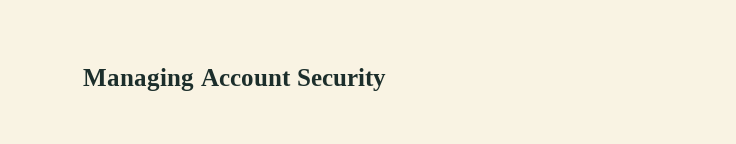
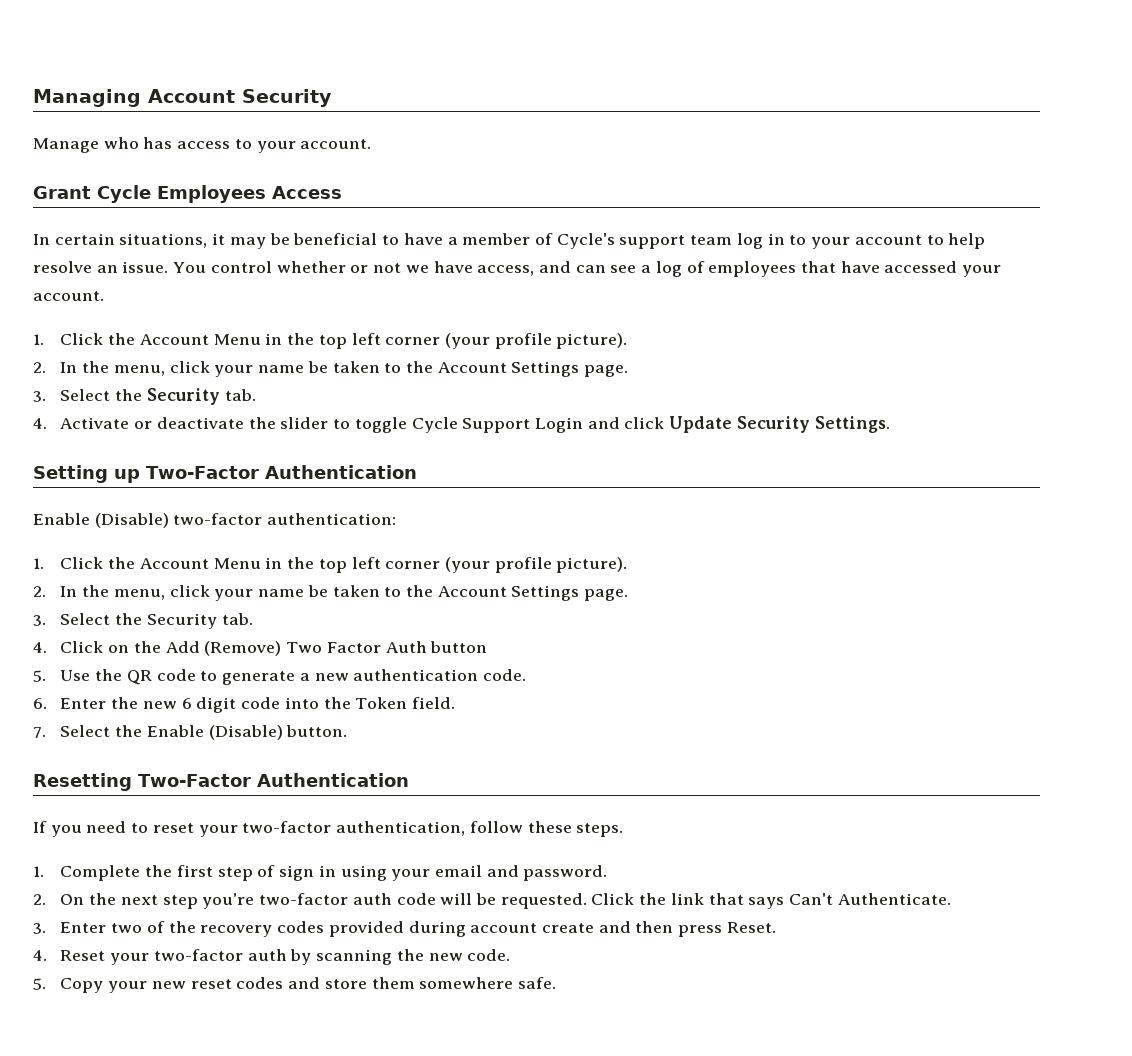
+ Manage who has access to your account.
+ Grant Cycle Employees Access
+ In certain situations, it may be beneficial to have a member of Cycle's support team log in to your account to help resolve an issue. You control whether or not we have access, and can see a log of employees that have accessed your account.
+ 1. Click the Account Menu in the top left corner (your profile picture).
+ 2. In the menu, click your name be taken to the Account Settings page.
+ 3. Select the Security tab.
+ 4. Activate or deactivate the slider to toggle Cycle Support Login and click Update Security Settings.
+ Setting up Two-Factor Authentication
+ Enable (Disable) two-factor authentication:
+ 1. Click the Account Menu in the top left corner (your profile picture).
+ 2. In the menu, click your name be taken to the Account Settings page.
+ 3. Select the Security tab.
+ 4. Click on the Add (Remove) Two Factor Auth button
+ 5. Use the QR code to generate a new authentication code.
+ 6. Enter the new 6 digit code into the Token field.
+ 7. Select the Enable (Disable) button.
+ Resetting Two-Factor Authentication
+ If you need to reset your two-factor authentication, follow these steps.
+ 1. Complete the first step of sign in using your email and password.
+ 2. On the next step you're two-factor auth code will be requested. Click the link that says Can't Authenticate.
+ 3. Enter two of the recovery codes provided during account create and then press Reset.
+ 4. Reset your two-factor auth by scanning the new code.
+ 5. Copy your new reset codes and store them somewhere safe.

